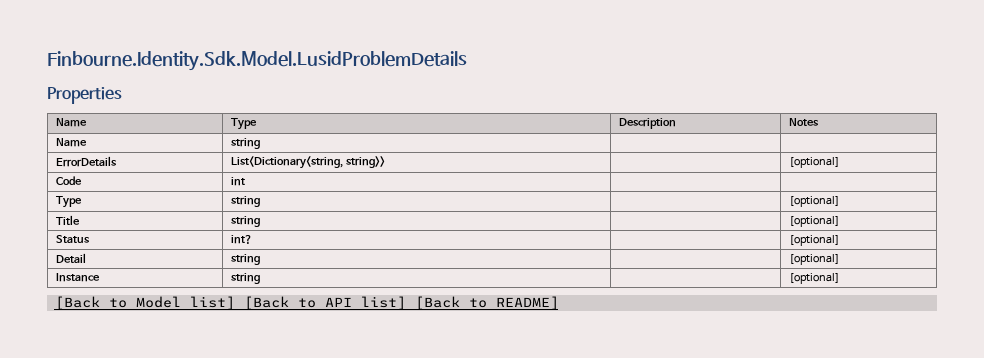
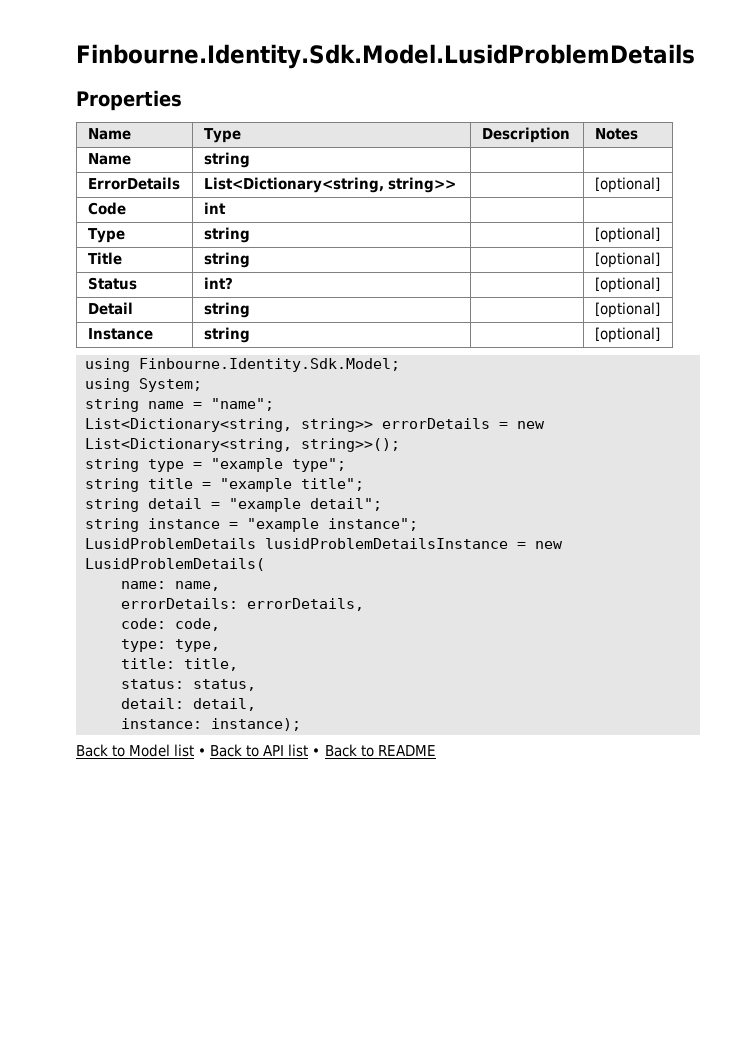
- [Back to Model list] [Back to API list] [Back to README]
+ using Finbourne.Identity.Sdk.Model;
+ using System;
+ string name = "name";
+ List<Dictionary<string, string>> errorDetails = new List<Dictionary<string, string>>();
+ string type = "example type";
+ string title = "example title";
+ string detail = "example detail";
+ string instance = "example instance";
+ LusidProblemDetails lusidProblemDetailsInstance = new LusidProblemDetails(
+ name: name,
+ errorDetails: errorDetails,
+ code: code,
+ type: type,
+ title: title,
+ status: status,
+ detail: detail,
+ instance: instance);
+ Back to Model list • Back to API list • Back to README

